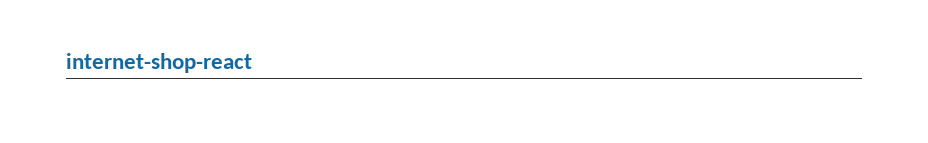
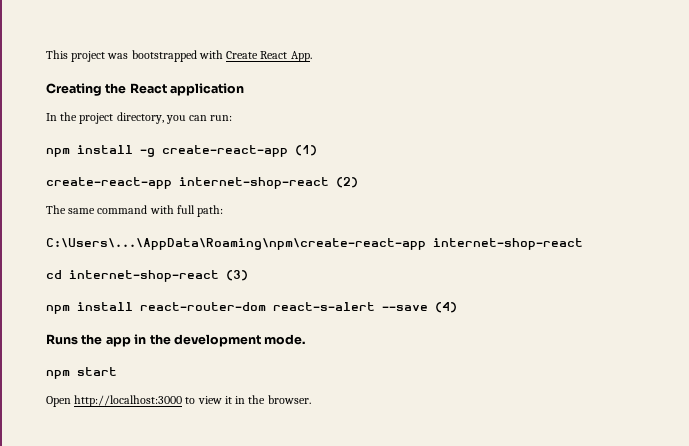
- internet-shop-react
+ This project was bootstrapped with Create React App.
+ Creating the React application
+ In the project directory, you can run:
+ npm install -g create-react-app (1)
+ create-react-app internet-shop-react (2)
+ The same command with full path:
+ C:\Users\...\AppData\Roaming\npm\create-react-app internet-shop-react
+ cd internet-shop-react (3)
+ npm install react-router-dom react-s-alert --save (4)
+ Runs the app in the development mode.
+ npm start
+ Open http://localhost:3000 to view it in the browser.

